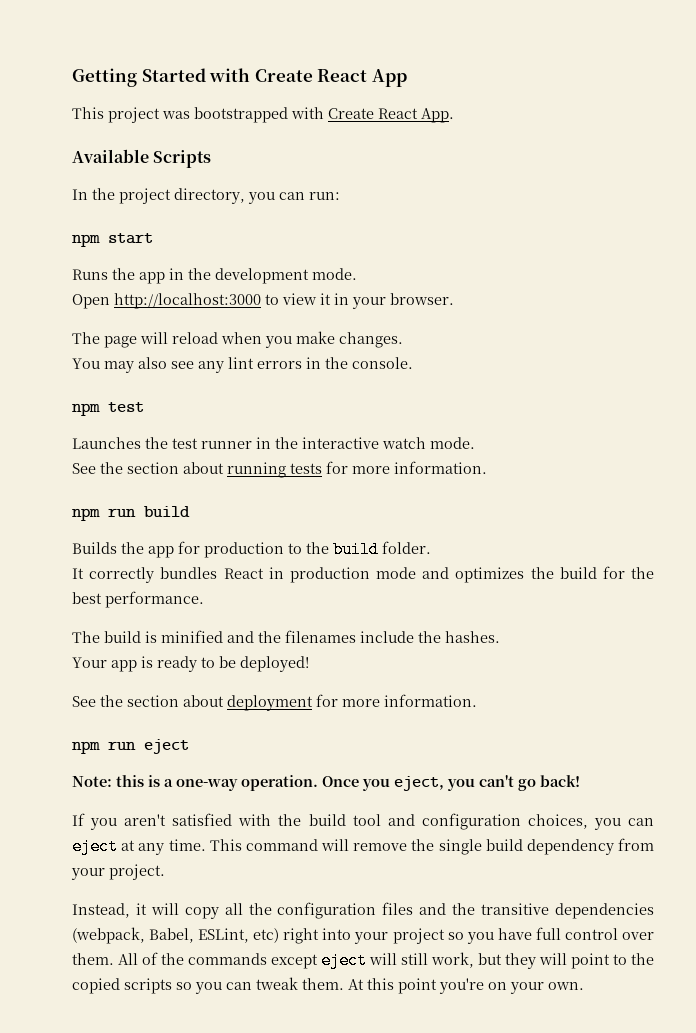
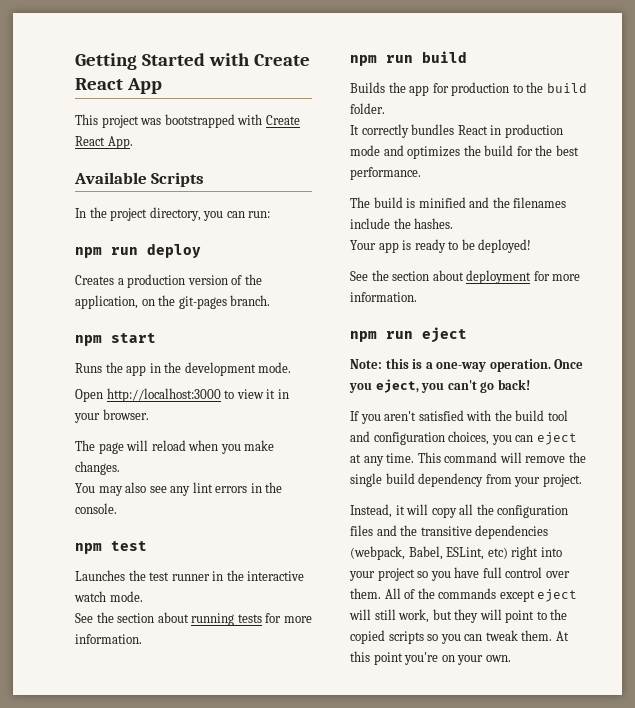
+ npm run deploy
+ Creates a production version of the application, on the git-pages branch.

